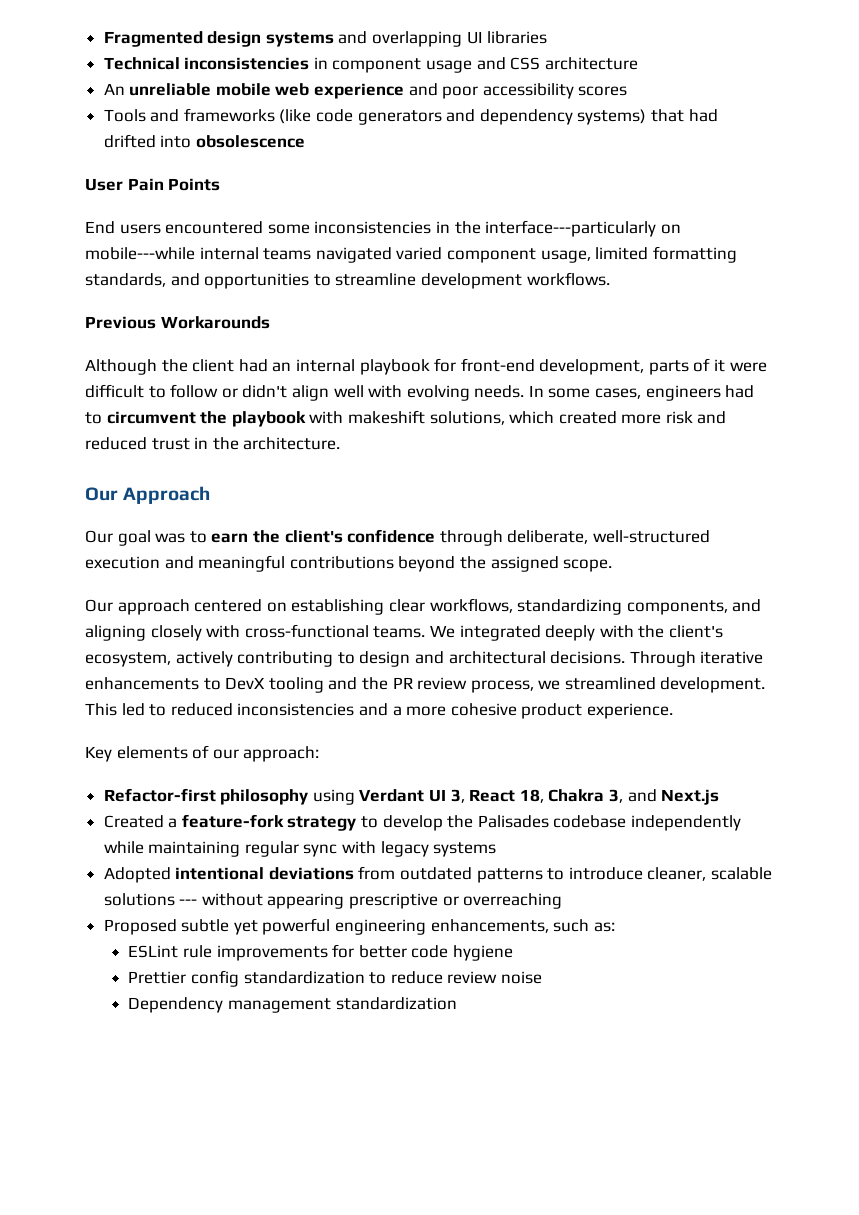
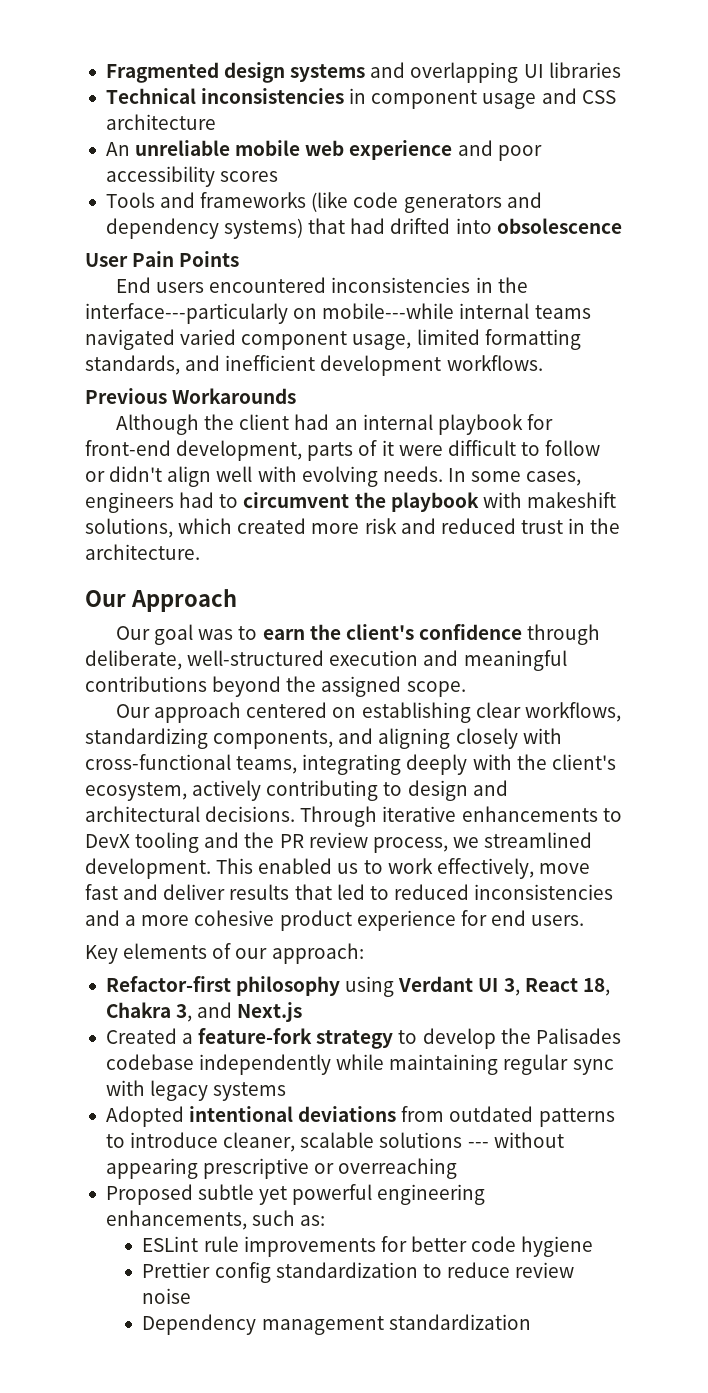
- End users encountered some inconsistencies in the interface---particularly on mobile---while internal teams navigated varied component usage, limited formatting standards, and opportunities to streamline development workflows.
+ End users encountered inconsistencies in the interface---particularly on mobile---while internal teams navigated varied component usage, limited formatting standards, and inefficient development workflows.
- Our approach centered on establishing clear workflows, standardizing components, and aligning closely with cross-functional teams. We integrated deeply with the client's ecosystem, actively contributing to design and architectural decisions.
+ Our approach centered on establishing clear workflows, standardizing components, and aligning closely with cross-functional teams, integrating deeply with the client's ecosystem, actively contributing to design and architectural decisions.
- This led to reduced inconsistencies and a more cohesive product experience.
+ This enabled us to work effectively, move fast and deliver results that led to reduced inconsistencies and a more cohesive product experience for end users.

